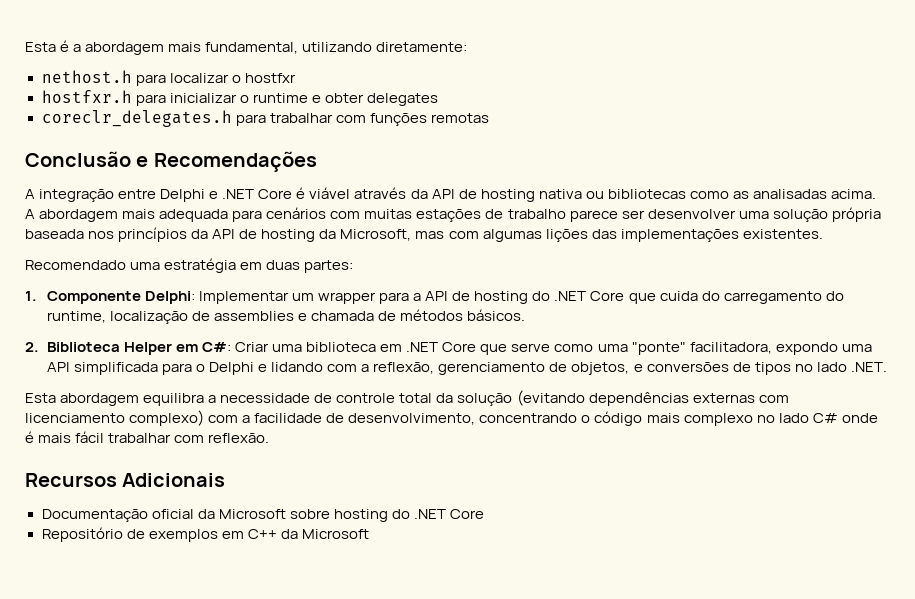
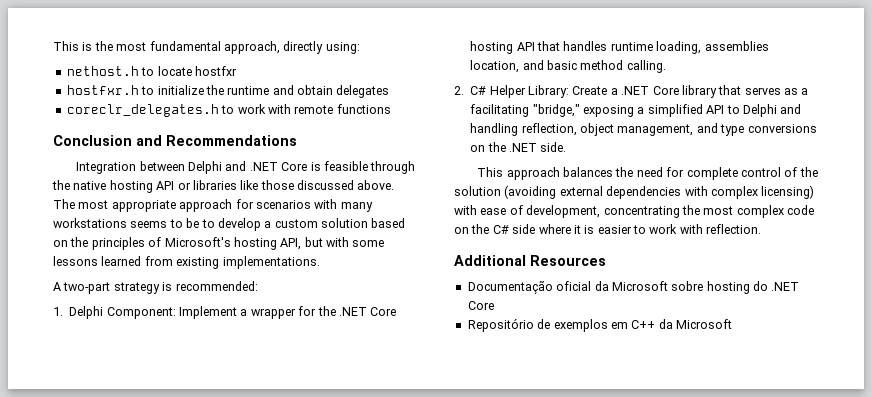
- Esta é a abordagem mais fundamental, utilizando diretamente:
- nethost.h para localizar o hostfxr
- hostfxr.h para inicializar o runtime e obter delegates
- coreclr_delegates.h para trabalhar com funções remotas
- Conclusão e Recomendações
- A integração entre Delphi e .NET Core é viável através da API de hosting nativa ou bibliotecas como as analisadas acima. A abordagem mais adequada para cenários com muitas estações de trabalho parece ser desenvolver uma solução própria baseada nos princípios da API de hosting da Microsoft, mas com algumas lições das implementações existentes.
- Recomendado uma estratégia em duas partes:
- 1. Componente Delphi: Implementar um wrapper para a API de hosting do .NET Core que cuida do carregamento do runtime, localização de assemblies e chamada de métodos básicos.
- 2. Biblioteca Helper em C#: Criar uma biblioteca em .NET Core que serve como uma "ponte" facilitadora, expondo uma API simplificada para o Delphi e lidando com a reflexão, gerenciamento de objetos, e conversões de tipos no lado .NET.
- Esta abordagem equilibra a necessidade de controle total da solução (evitando dependências externas com licenciamento complexo) com a facilidade de desenvolvimento, concentrando o código mais complexo no lado C# onde é mais fácil trabalhar com reflexão.
- Recursos Adicionais
+ This is the most fundamental approach, directly using:
+ nethost.h to locate hostfxr
+ hostfxr.h to initialize the runtime and obtain delegates
+ coreclr_delegates.h to work with remote functions
+ Conclusion and Recommendations
+ Integration between Delphi and .NET Core is feasible through the native hosting API or libraries like those discussed above. The most appropriate approach for scenarios with many workstations seems to be to develop a custom solution based on the principles of Microsoft's hosting API, but with some lessons learned from existing implementations.
+ A two-part strategy is recommended:
+ 1. Delphi Component: Implement a wrapper for the .NET Core hosting API that handles runtime loading, assemblies location, and basic method calling.
+ 2. C# Helper Library: Create a .NET Core library that serves as a facilitating "bridge," exposing a simplified API to Delphi and handling reflection, object management, and type conversions on the .NET side.
+ This approach balances the need for complete control of the solution (avoiding external dependencies with complex licensing) with ease of development, concentrating the most complex code on the C# side where it is easier to work with reflection.
+ Additional Resources

